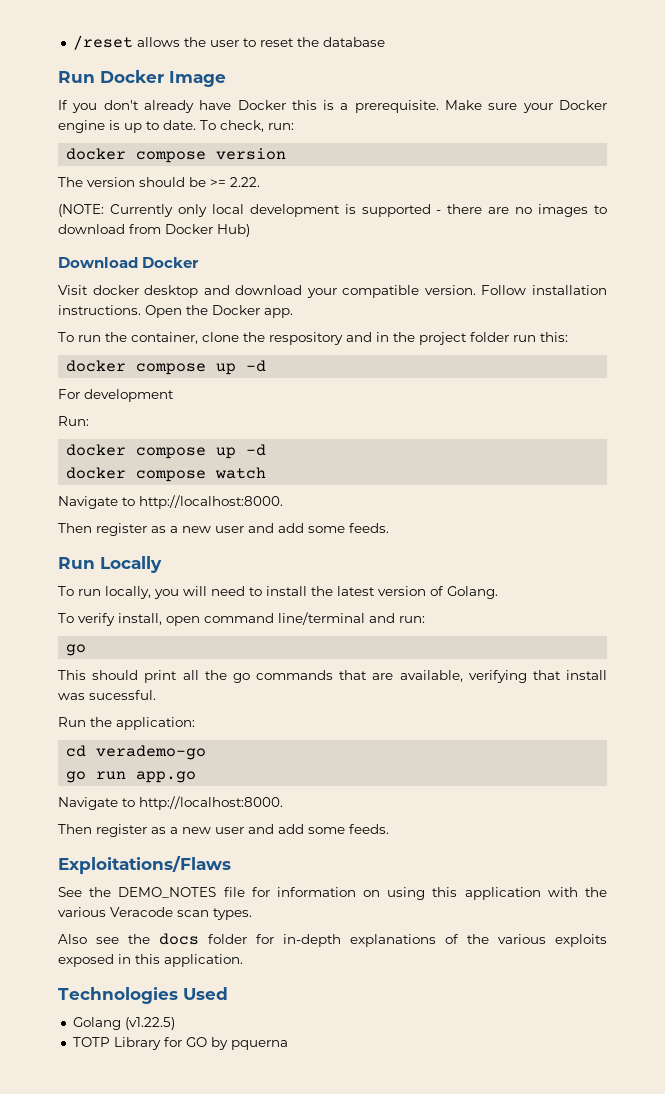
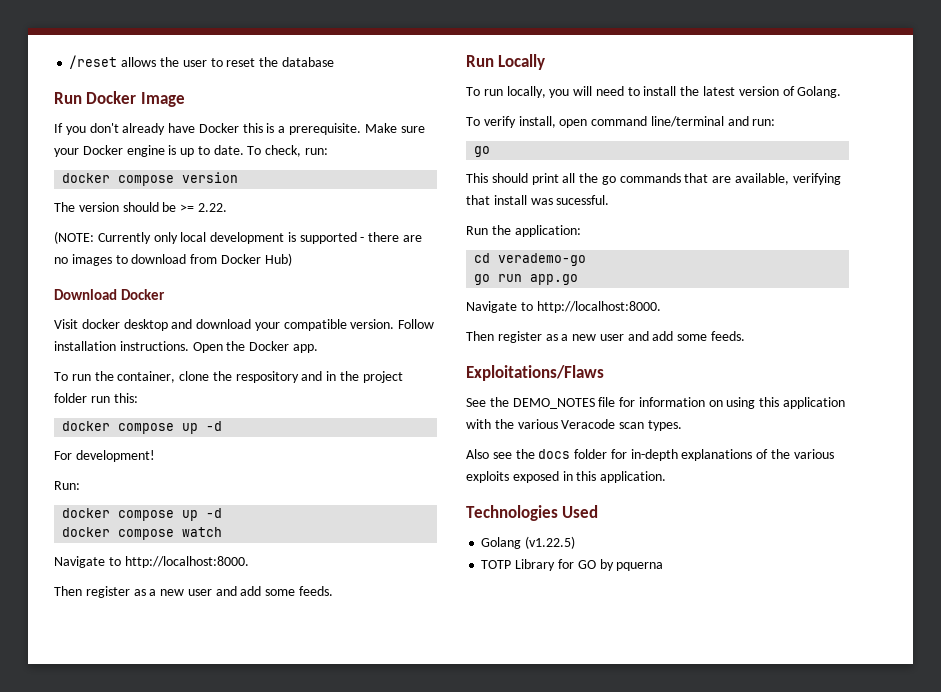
- For development
+ For development!

